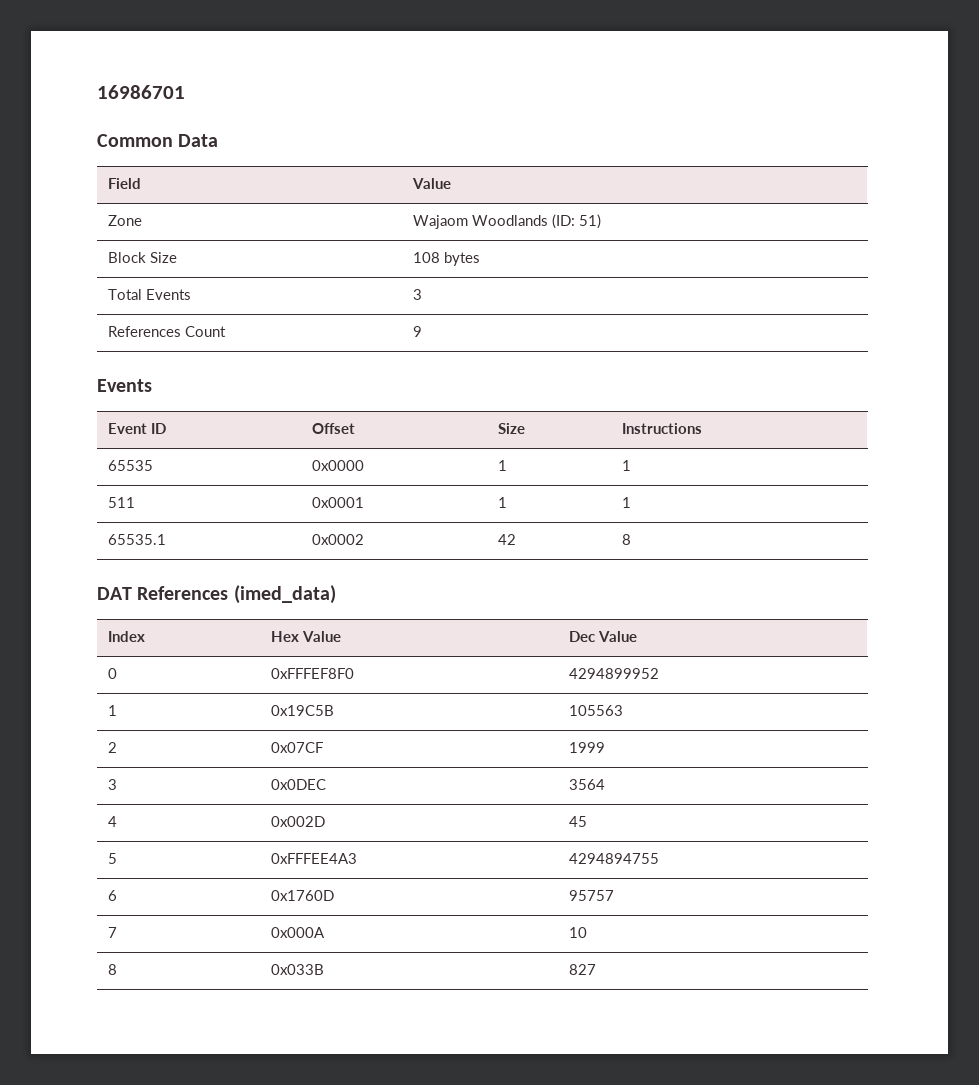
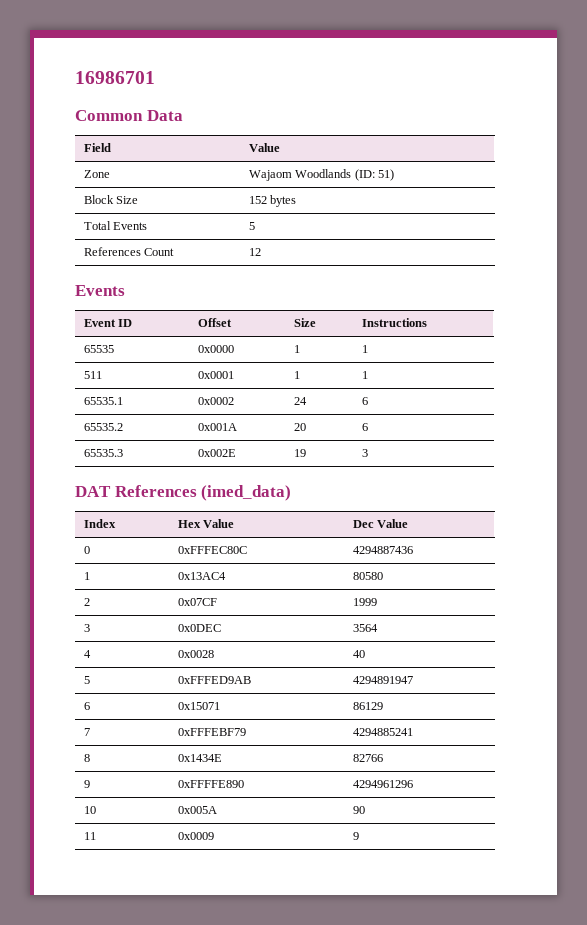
- Block Size | 108 bytes
+ Block Size | 152 bytes
- Total Events | 3
+ Total Events | 5
- References Count | 9
+ References Count | 12
- 65535.1 | 0x0002 | 42 | 8
+ 65535.1 | 0x0002 | 24 | 6
+ 65535.2 | 0x001A | 20 | 6
+ 65535.3 | 0x002E | 19 | 3
- 0 | 0xFFFEF8F0 | 4294899952
- 1 | 0x19C5B | 105563
+ 0 | 0xFFFEC80C | 4294887436
+ 1 | 0x13AC4 | 80580
- 4 | 0x002D | 45
+ 4 | 0x0028 | 40
- 5 | 0xFFFEE4A3 | 4294894755
+ 5 | 0xFFFED9AB | 4294891947
- 6 | 0x1760D | 95757
+ 6 | 0x15071 | 86129
- 7 | 0x000A | 10
+ 7 | 0xFFFEBF79 | 4294885241
- 8 | 0x033B | 827
+ 8 | 0x1434E | 82766
+ 9 | 0xFFFFE890 | 4294961296
+ 10 | 0x005A | 90
+ 11 | 0x0009 | 9

